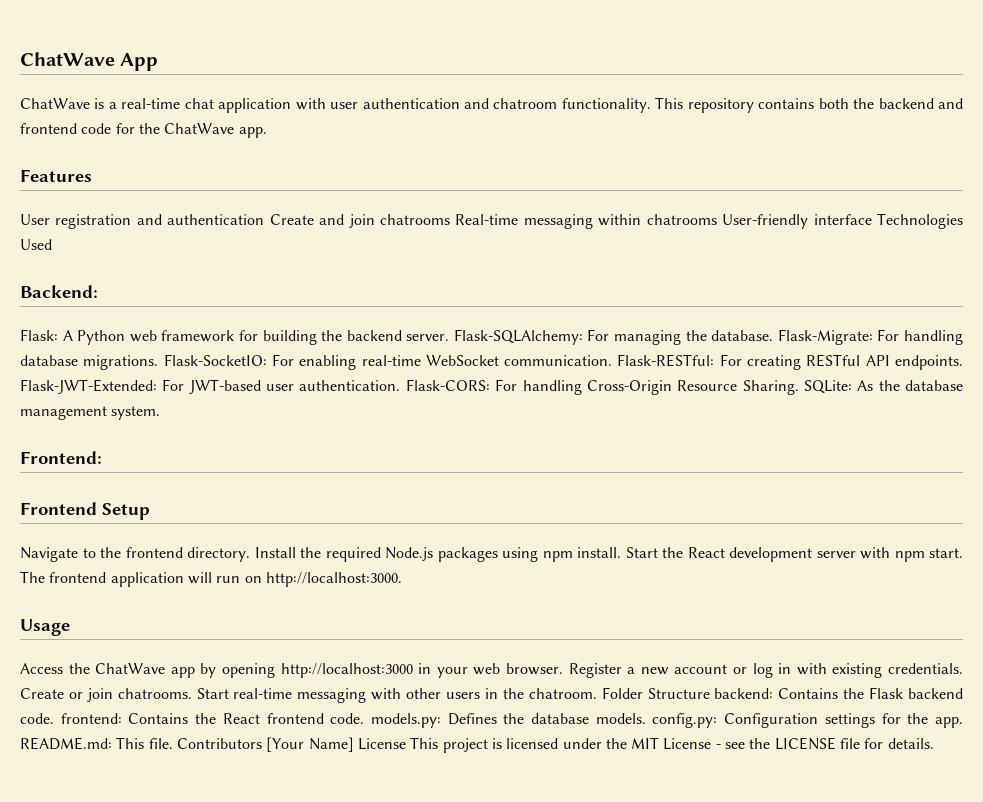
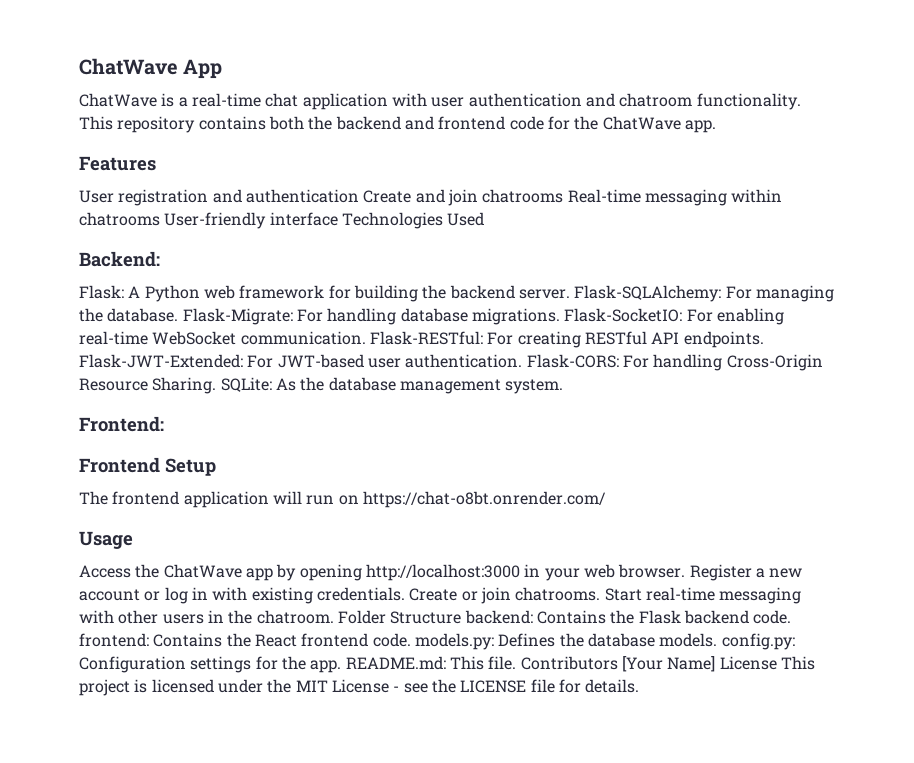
- Navigate to the frontend directory. Install the required Node.js packages using npm install. Start the React development server with npm start. The frontend application will run on http://localhost:3000.
+ The frontend application will run on https://chat-o8bt.onrender.com/

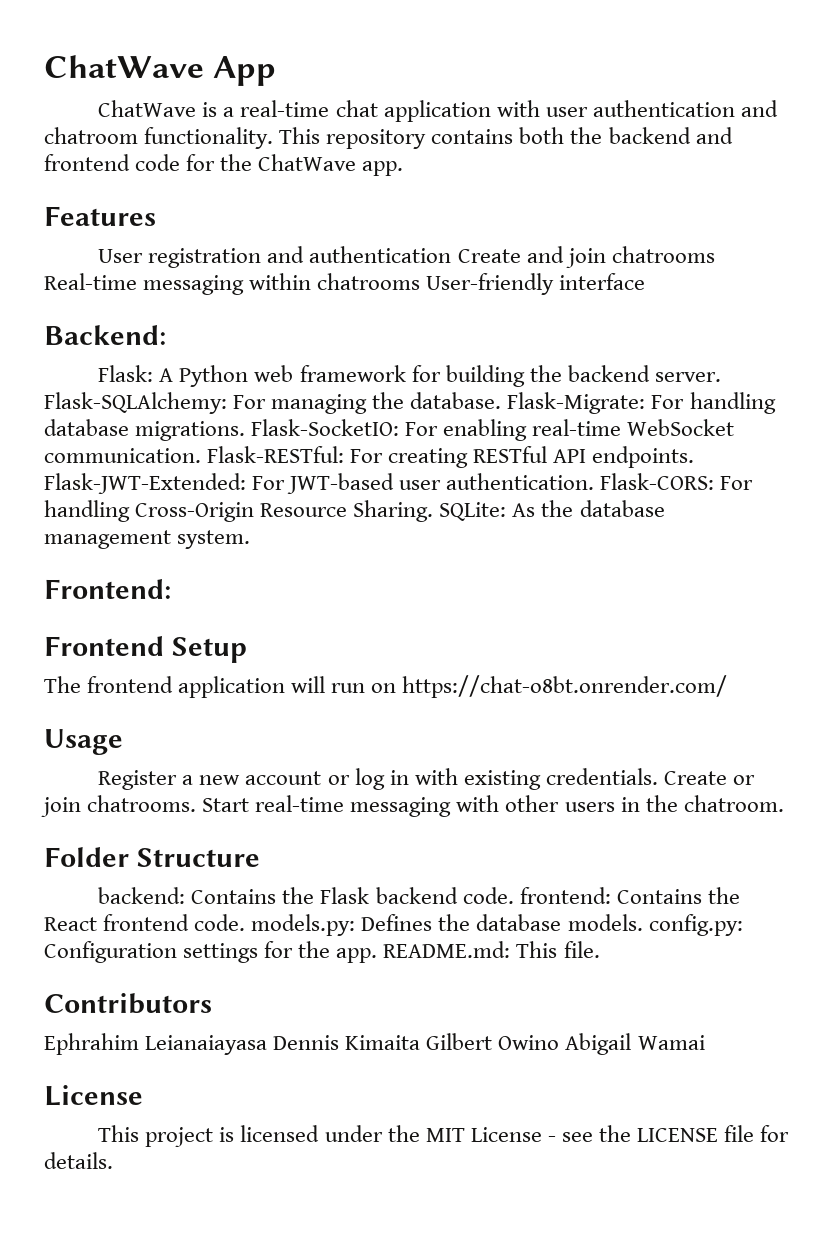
- User registration and authentication Create and join chatrooms Real-time messaging within chatrooms User-friendly interface Technologies Used
+ User registration and authentication Create and join chatrooms Real-time messaging within chatrooms User-friendly interface
- Access the ChatWave app by opening http://localhost:3000 in your web browser.
- Start real-time messaging with other users in the chatroom. Folder Structure backend: Contains the Flask backend code. frontend: Contains the React frontend code. models.py: Defines the database models. config.py: Configuration settings for the app.
+ Start real-time messaging with other users in the chatroom.
+ Folder Structure
+ backend: Contains the Flask backend code. frontend: Contains the React frontend code. models.py: Defines the database models. config.py: Configuration settings for the app.
- README.md: This file. Contributors [Your Name] License This project is licensed under the MIT License - see the LICENSE file for details.
+ README.md: This file.
+ Contributors
+ Ephrahim Leianaiayasa Dennis Kimaita Gilbert Owino Abigail Wamai
+ License
+ This project is licensed under the MIT License - see the LICENSE file for details.

